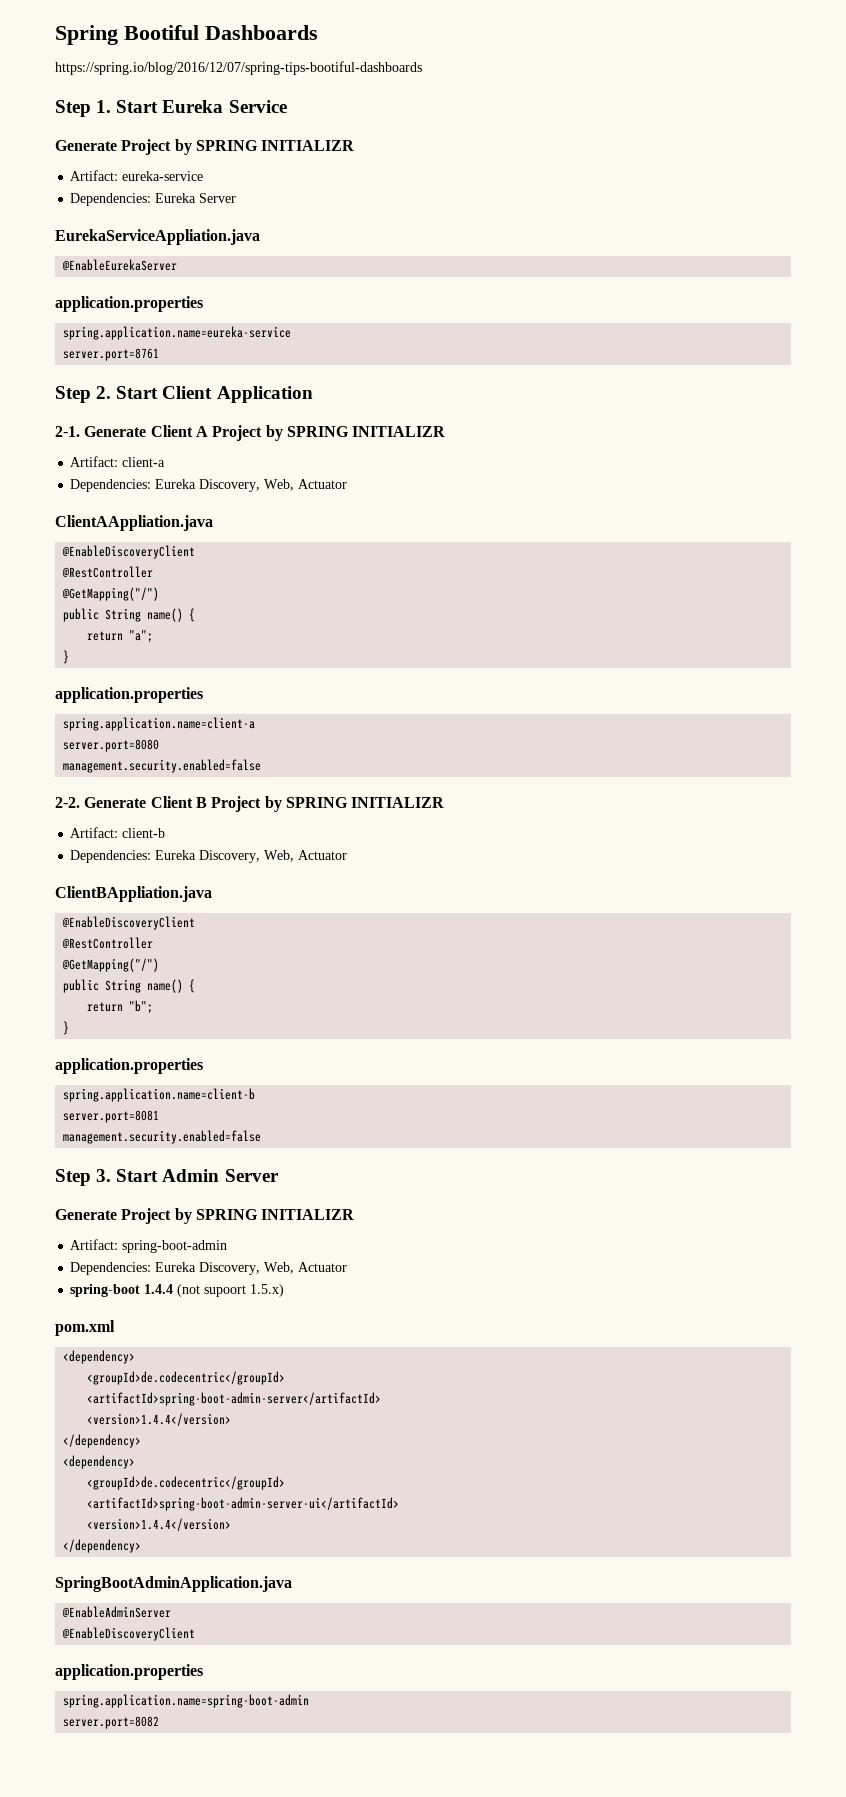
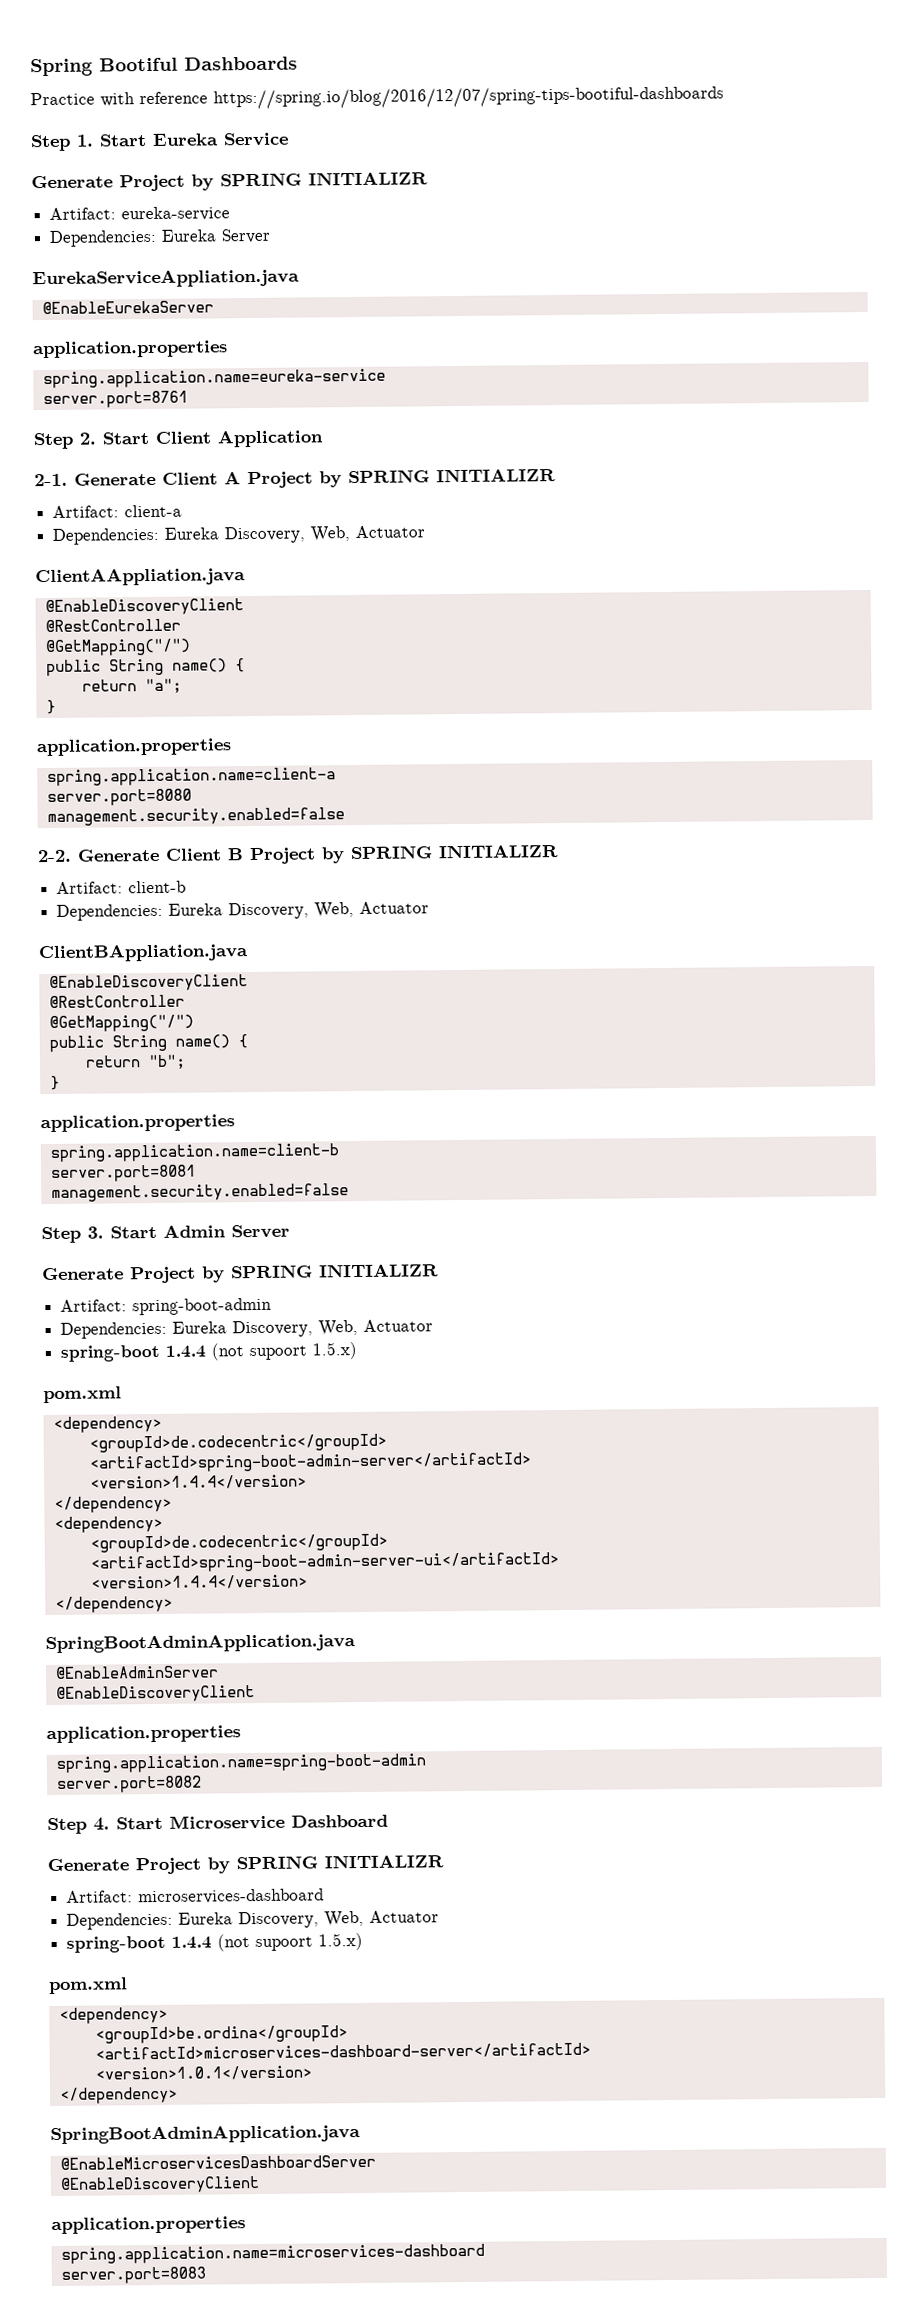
- https://spring.io/blog/2016/12/07/spring-tips-bootiful-dashboards
+ Practice with reference https://spring.io/blog/2016/12/07/spring-tips-bootiful-dashboards
+ Step 4. Start Microservice Dashboard
+ Generate Project by SPRING INITIALIZR
+ Artifact: microservices-dashboard
+ Dependencies: Eureka Discovery, Web, Actuator
+ spring-boot 1.4.4 (not supoort 1.5.x)
+ pom.xml
+ <dependency>
+ <groupId>be.ordina</groupId>
+ <artifactId>microservices-dashboard-server</artifactId>
+ <version>1.0.1</version>
+ </dependency>
+ SpringBootAdminApplication.java
+ @EnableMicroservicesDashboardServer
+ @EnableDiscoveryClient
+ application.properties
+ spring.application.name=microservices-dashboard
+ server.port=8083

